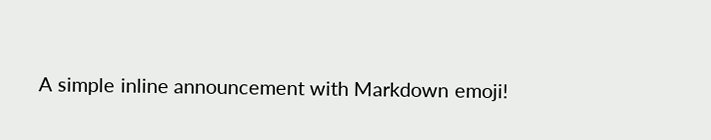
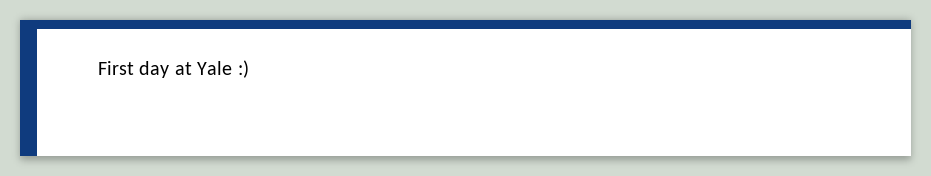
- A simple inline announcement with Markdown emoji!
+ First day at Yale :)

